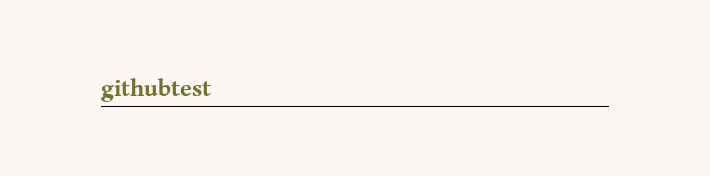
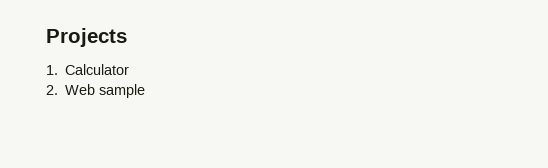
- githubtest
+ Projects
+ 1. Calculator
+ 2. Web sample

